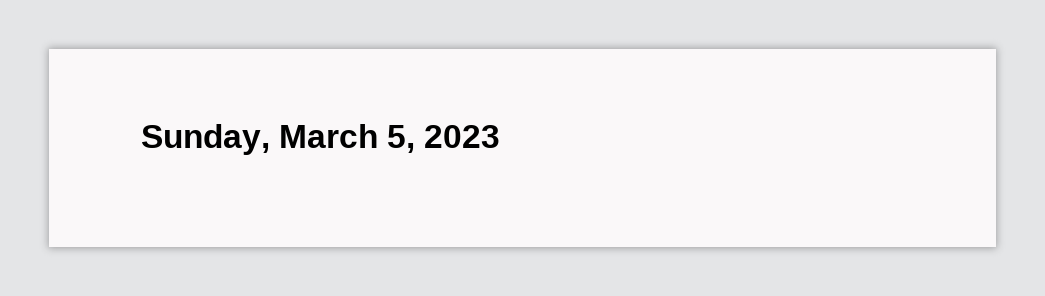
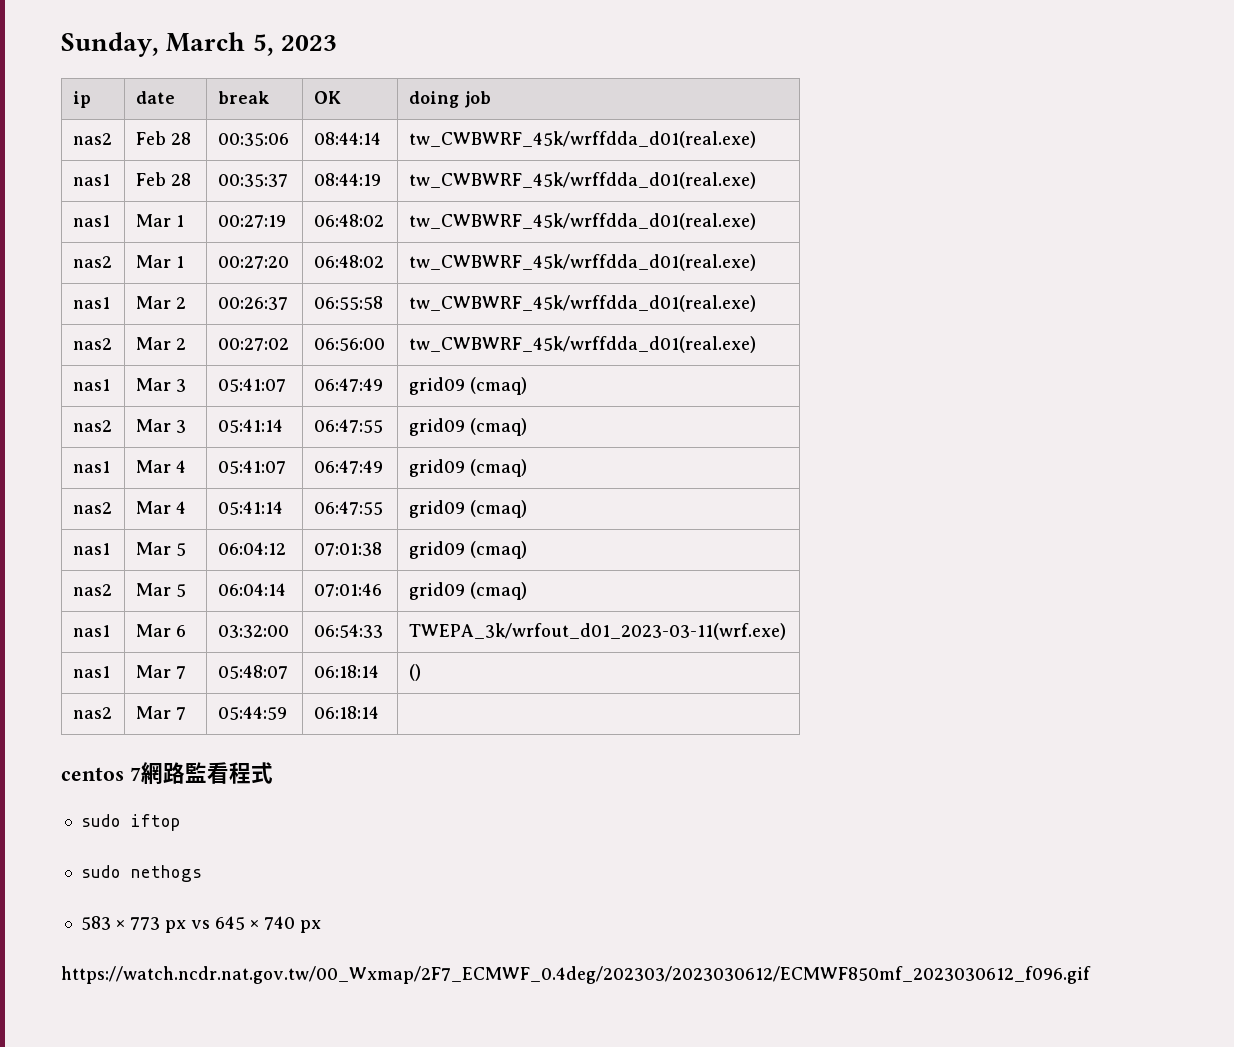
+ ip | date | break | OK | doing job
+ nas2 | Feb 28 | 00:35:06 | 08:44:14 | tw_CWBWRF_45k/wrffdda_d01(real.exe)
+ nas1 | Feb 28 | 00:35:37 | 08:44:19 | tw_CWBWRF_45k/wrffdda_d01(real.exe)
+ nas1 | Mar 1 | 00:27:19 | 06:48:02 | tw_CWBWRF_45k/wrffdda_d01(real.exe)
+ nas2 | Mar 1 | 00:27:20 | 06:48:02 | tw_CWBWRF_45k/wrffdda_d01(real.exe)
+ nas1 | Mar 2 | 00:26:37 | 06:55:58 | tw_CWBWRF_45k/wrffdda_d01(real.exe)
+ nas2 | Mar 2 | 00:27:02 | 06:56:00 | tw_CWBWRF_45k/wrffdda_d01(real.exe)
+ nas1 | Mar 3 | 05:41:07 | 06:47:49 | grid09 (cmaq)
+ nas2 | Mar 3 | 05:41:14 | 06:47:55 | grid09 (cmaq)
+ nas1 | Mar 4 | 05:41:07 | 06:47:49 | grid09 (cmaq)
+ nas2 | Mar 4 | 05:41:14 | 06:47:55 | grid09 (cmaq)
+ nas1 | Mar 5 | 06:04:12 | 07:01:38 | grid09 (cmaq)
+ nas2 | Mar 5 | 06:04:14 | 07:01:46 | grid09 (cmaq)
+ nas1 | Mar 6 | 03:32:00 | 06:54:33 | TWEPA_3k/wrfout_d01_2023-03-11(wrf.exe)
+ nas1 | Mar 7 | 05:48:07 | 06:18:14 | ()
+ nas2 | Mar 7 | 05:44:59 | 06:18:14 |
+ centos 7網路監看程式
+ sudo iftop
+ sudo nethogs
+ 583 × 773 px vs 645 × 740 px
+ https://watch.ncdr.nat.gov.tw/00_Wxmap/2F7_ECMWF_0.4deg/202303/2023030612/ECMWF850mf_2023030612_f096.gif

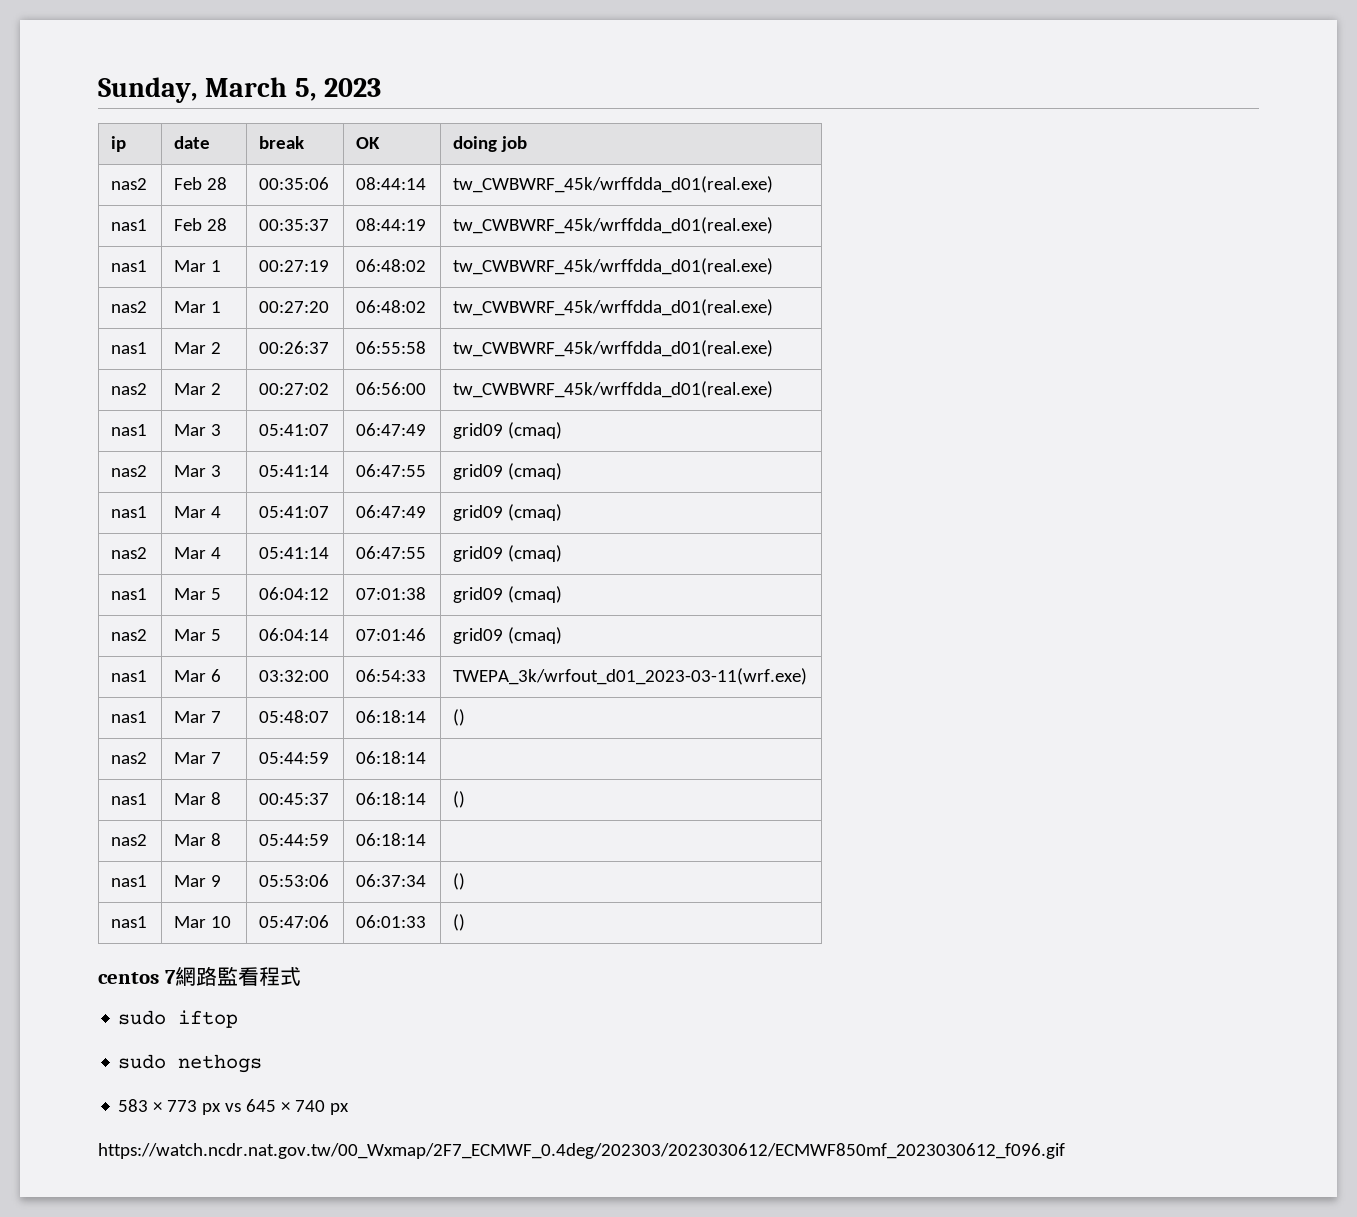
+ nas1 | Mar 8 | 00:45:37 | 06:18:14 | ()
+ nas2 | Mar 8 | 05:44:59 | 06:18:14 |
+ nas1 | Mar 9 | 05:53:06 | 06:37:34 | ()
+ nas1 | Mar 10 | 05:47:06 | 06:01:33 | ()

